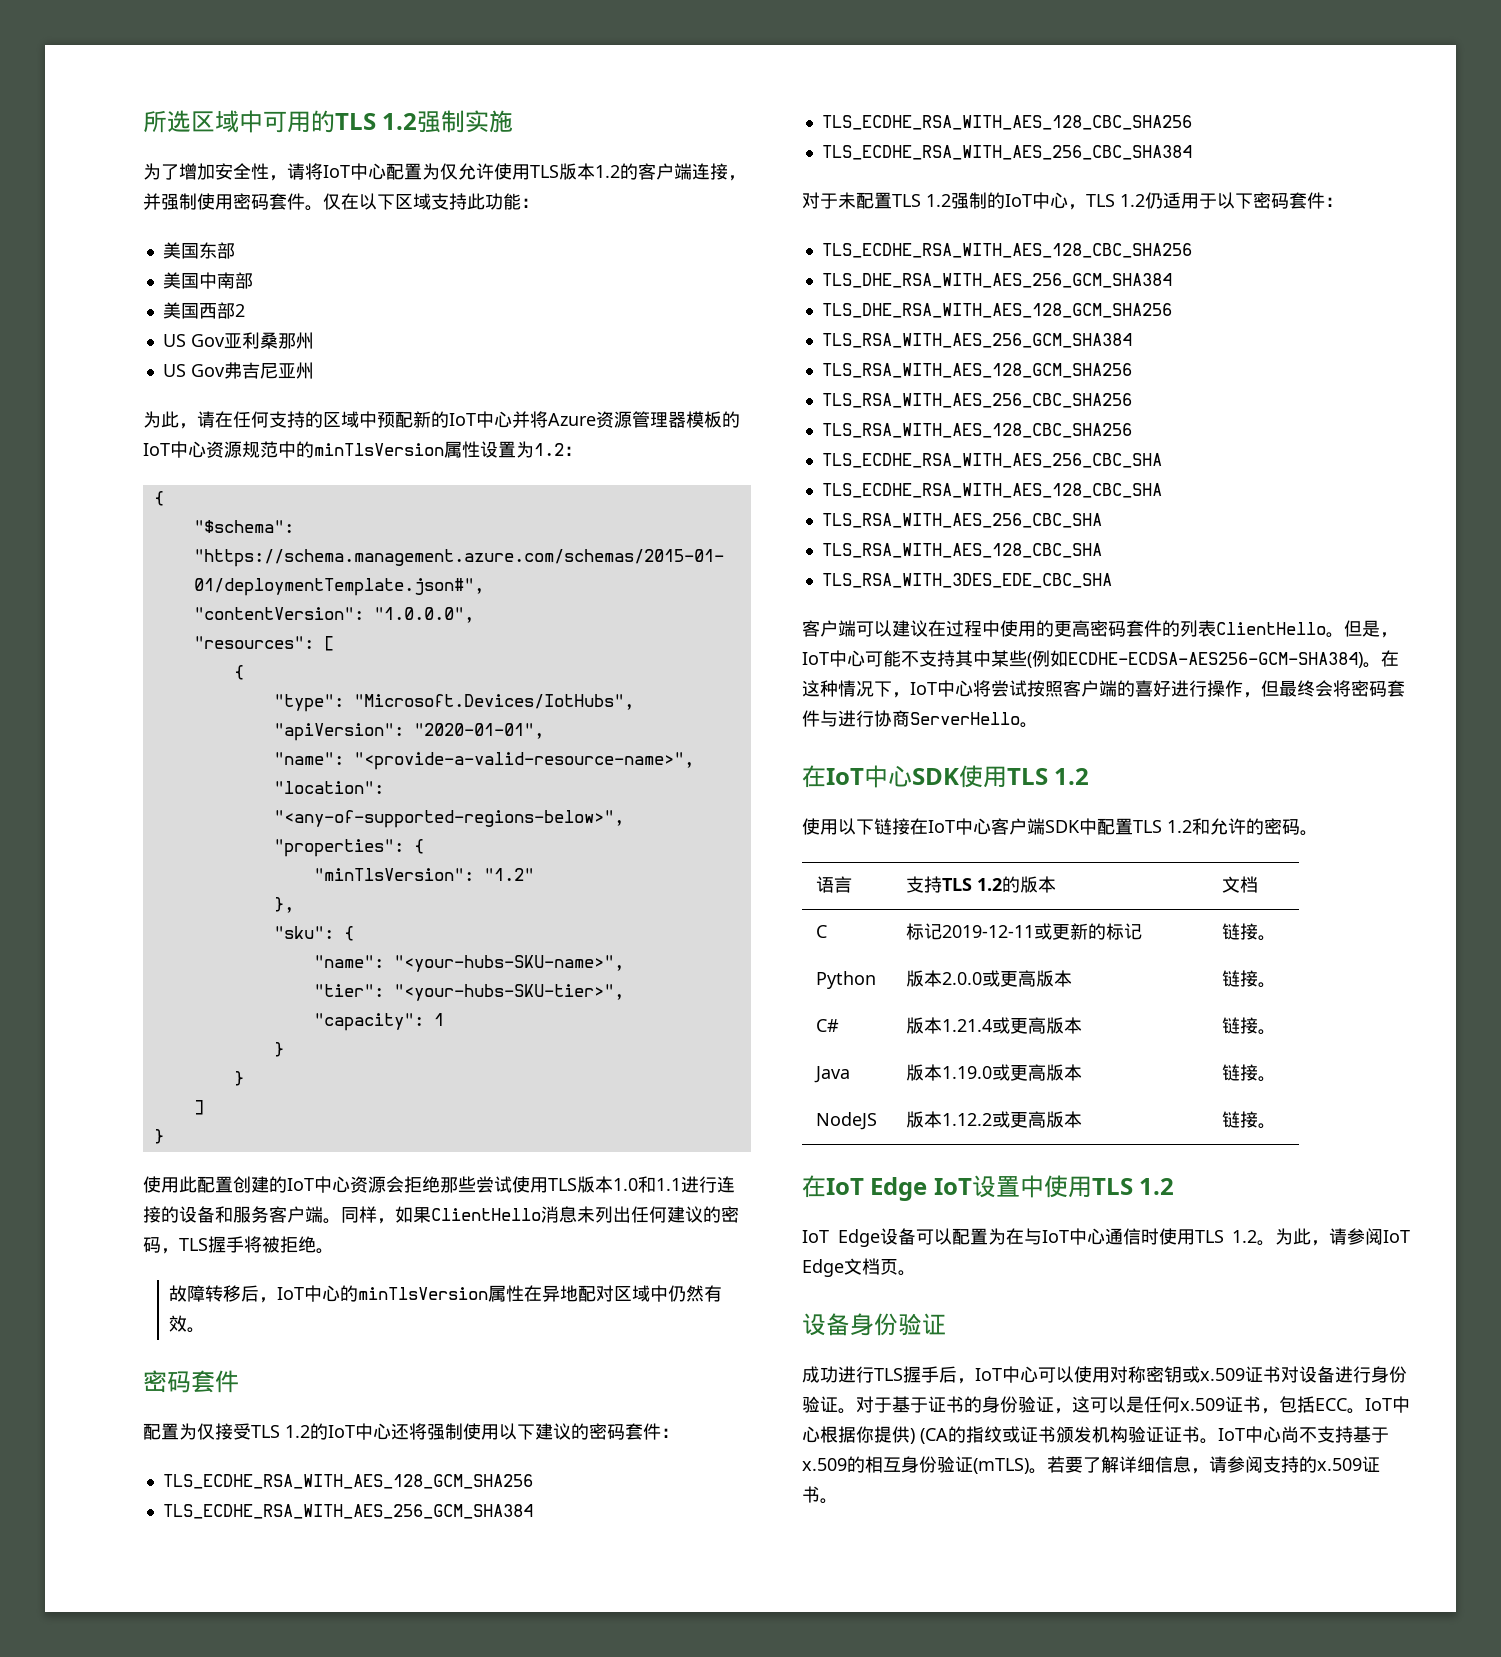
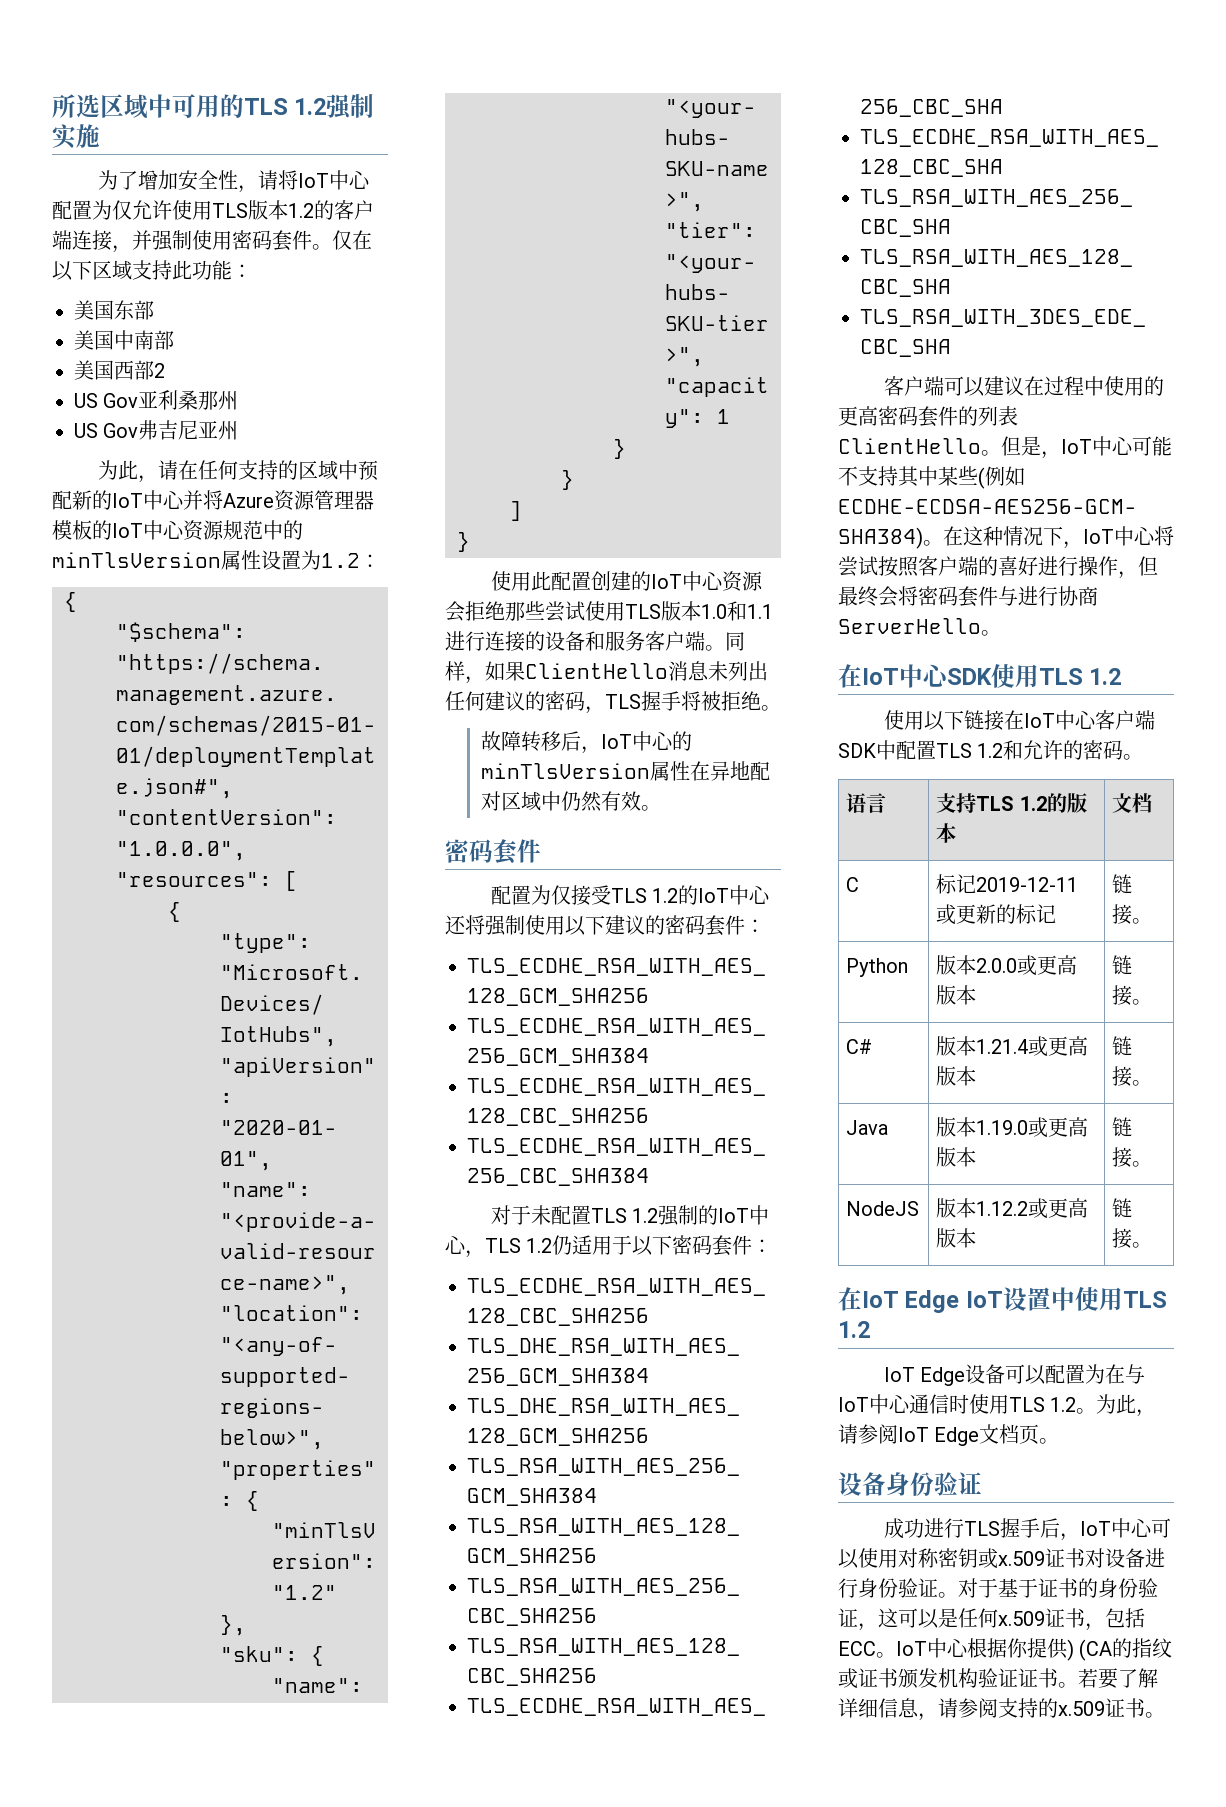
- IoT中心尚不支持基于x.509的相互身份验证(mTLS)。

